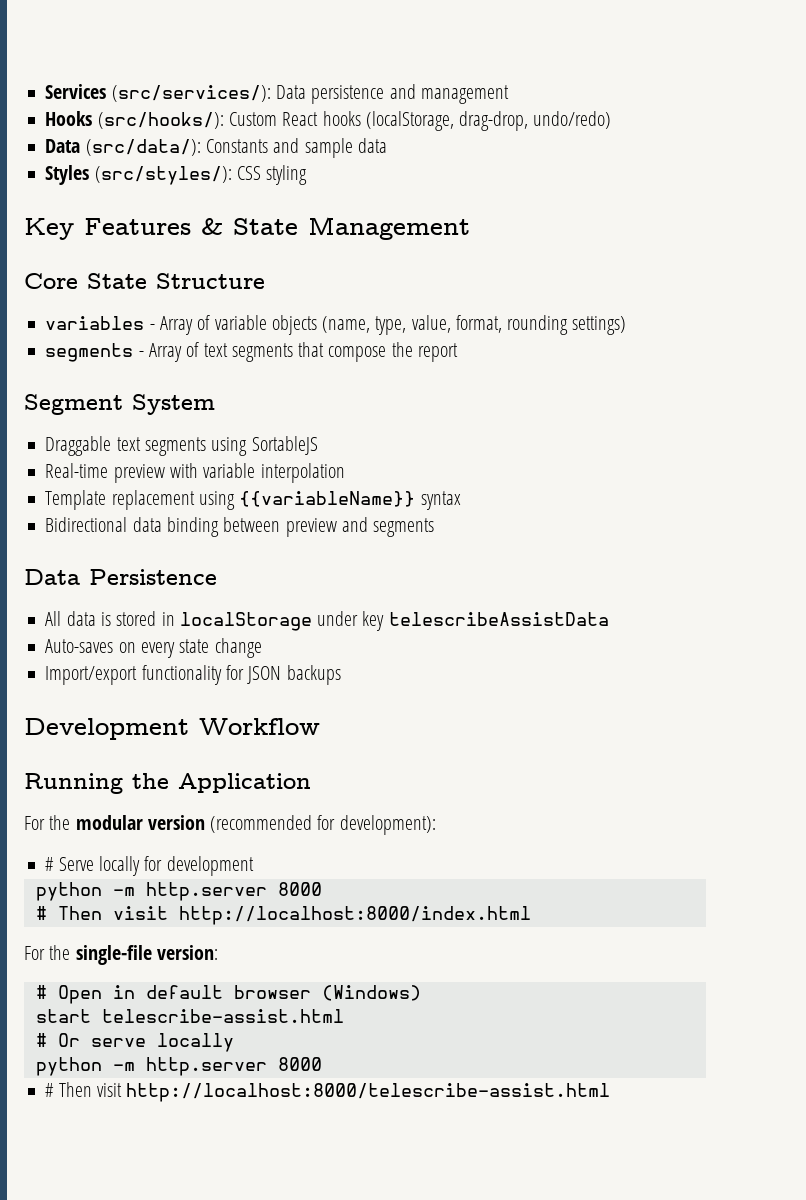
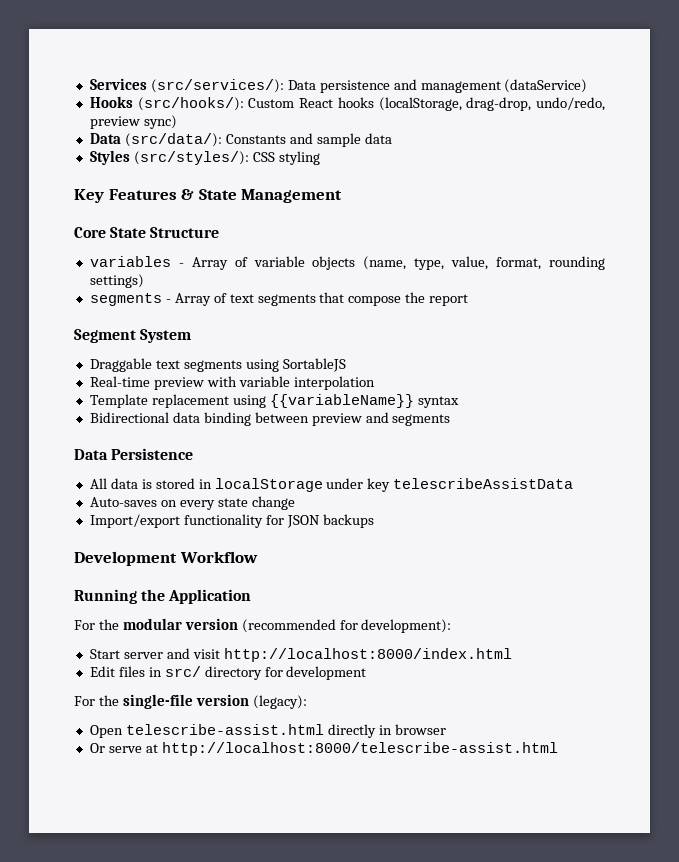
- Services (src/services/): Data persistence and management
+ Services (src/services/): Data persistence and management (dataService)
- Hooks (src/hooks/): Custom React hooks (localStorage, drag-drop, undo/redo)
+ Hooks (src/hooks/): Custom React hooks (localStorage, drag-drop, undo/redo, preview sync)
- # Serve locally for development
- python -m http.server 8000
- # Then visit http://localhost:8000/index.html
- For the single-file version:
- # Open in default browser (Windows)
- start telescribe-assist.html
- # Or serve locally
- python -m http.server 8000
- # Then visit http://localhost:8000/telescribe-assist.html
+ Start server and visit http://localhost:8000/index.html
+ Edit files in src/ directory for development
+ For the single-file version (legacy):
+ Open telescribe-assist.html directly in browser
+ Or serve at http://localhost:8000/telescribe-assist.html

